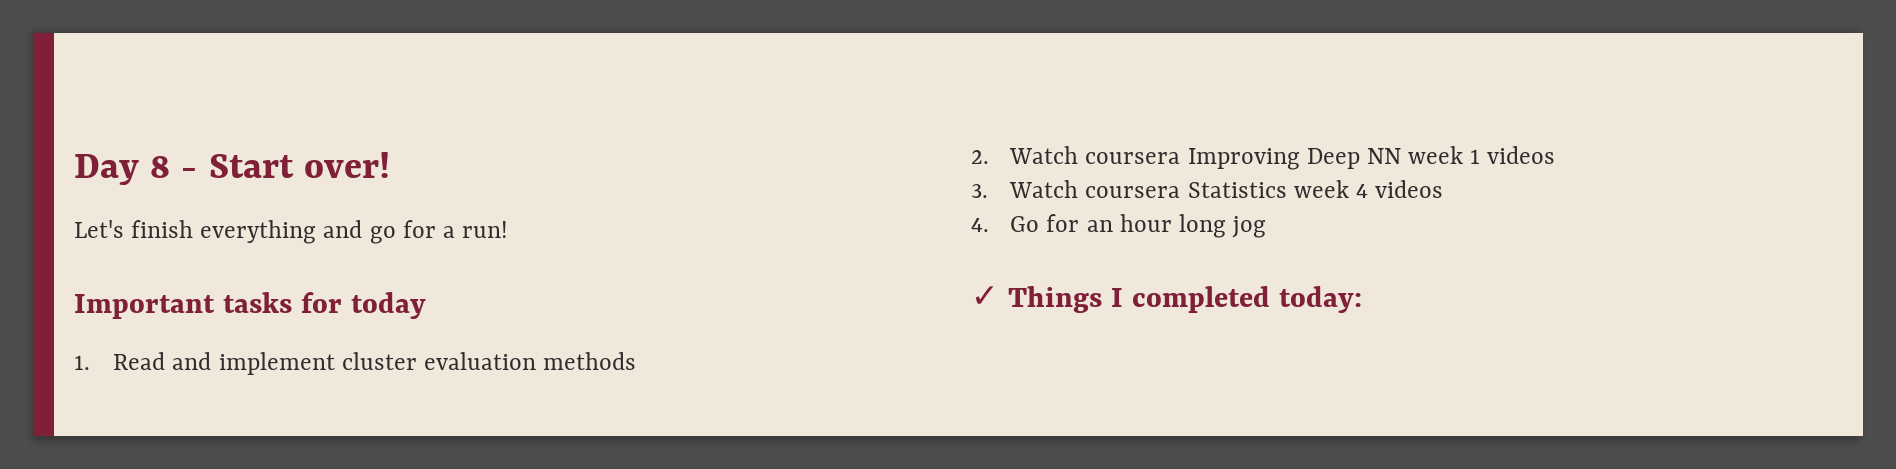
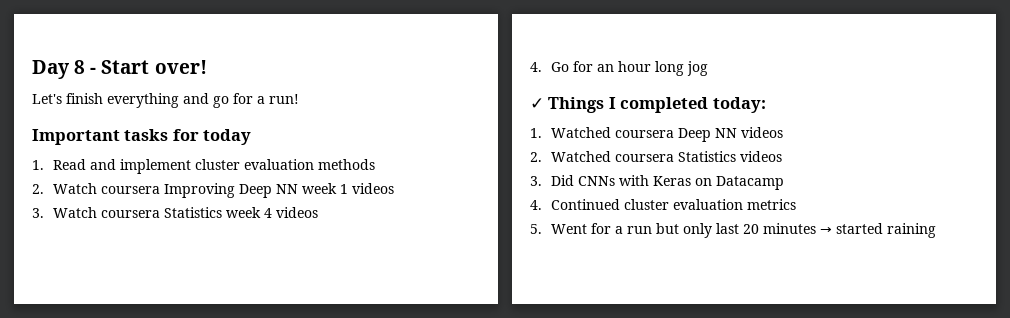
+ 1. Watched coursera Deep NN videos
+ 2. Watched coursera Statistics videos
+ 3. Did CNNs with Keras on Datacamp
+ 4. Continued cluster evaluation metrics
+ 5. Went for a run but only last 20 minutes → started raining

